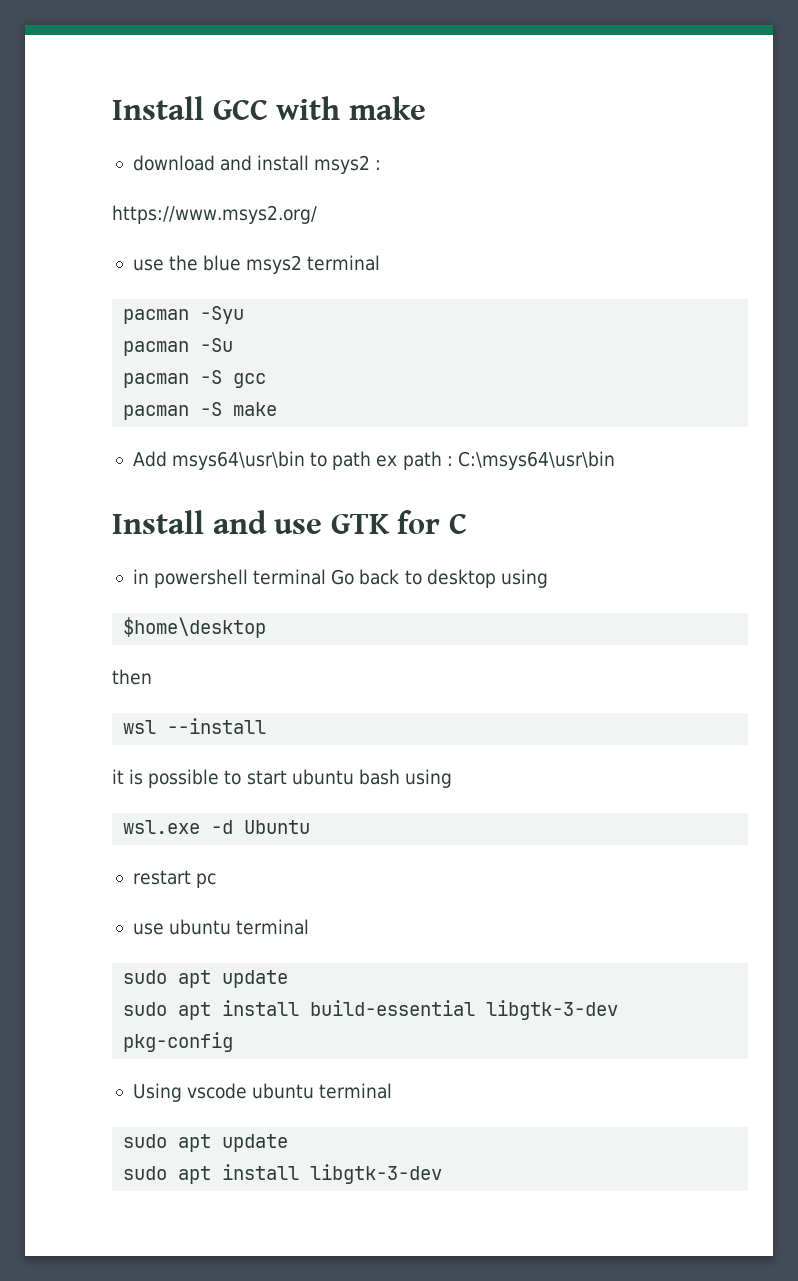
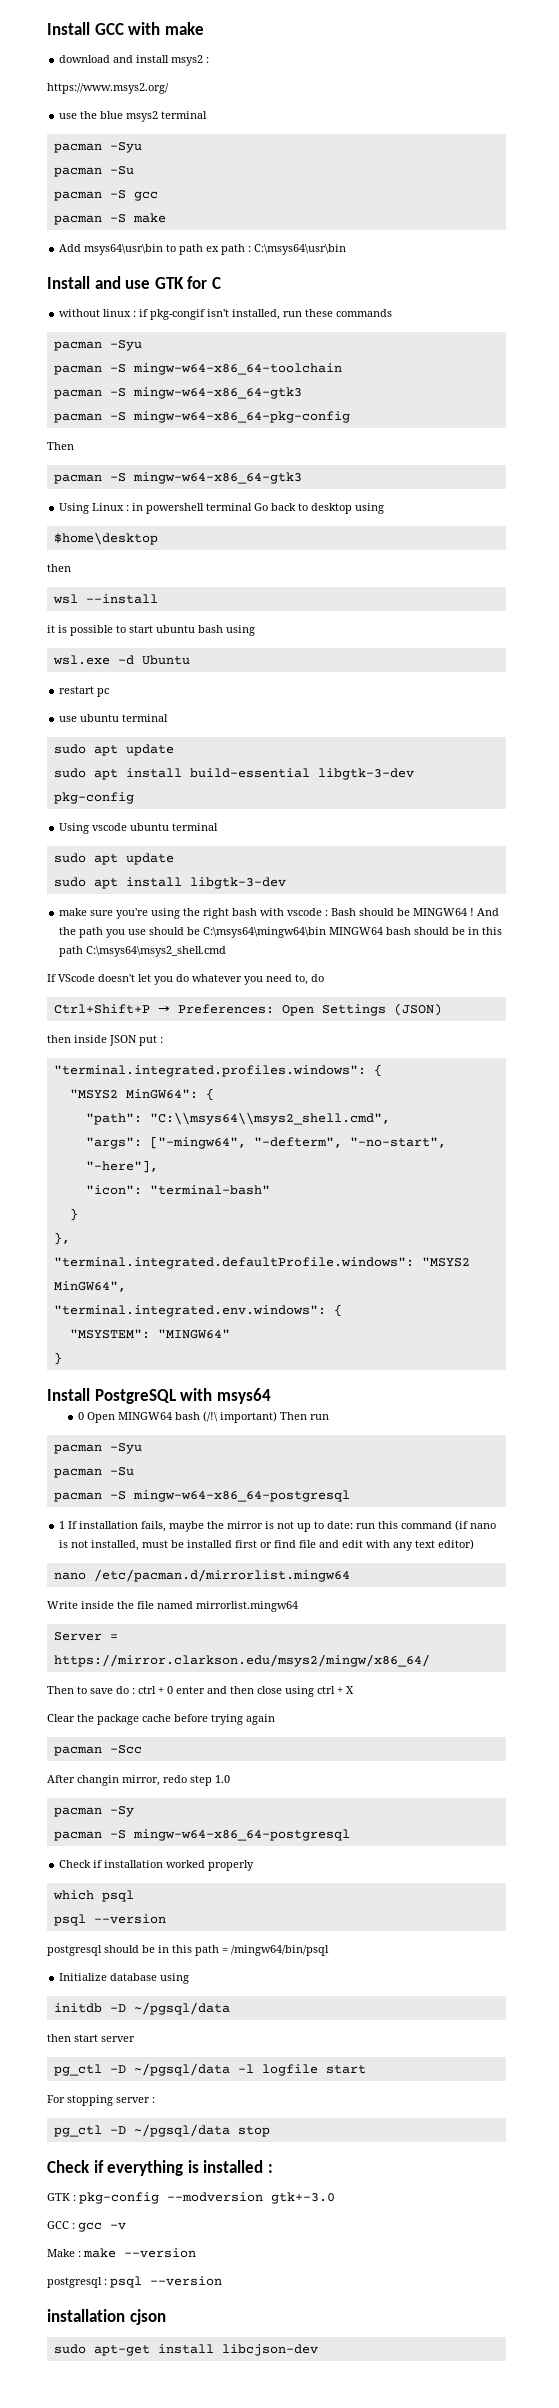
- in powershell terminal Go back to desktop using
+ without linux : if pkg-congif isn't installed, run these commands
+ pacman -Syu
+ pacman -S mingw-w64-x86_64-toolchain
+ pacman -S mingw-w64-x86_64-gtk3
+ pacman -S mingw-w64-x86_64-pkg-config
+ Then
+ pacman -S mingw-w64-x86_64-gtk3
+ Using Linux : in powershell terminal Go back to desktop using
+ make sure you're using the right bash with vscode : Bash should be MINGW64 ! And the path you use should be C:\msys64\mingw64\bin MINGW64 bash should be in this path C:\msys64\msys2_shell.cmd
+ If VScode doesn't let you do whatever you need to, do
+ Ctrl+Shift+P → Preferences: Open Settings (JSON)
+ then inside JSON put :
+ "terminal.integrated.profiles.windows": {
+ "MSYS2 MinGW64": {
+ "path": "C:\\msys64\\msys2_shell.cmd",
+ "args": ["-mingw64", "-defterm", "-no-start", "-here"],
+ "icon": "terminal-bash"
+ }
+ },
+ "terminal.integrated.defaultProfile.windows": "MSYS2 MinGW64",
+ "terminal.integrated.env.windows": {
+ "MSYSTEM": "MINGW64"
+ }
+ Install PostgreSQL with msys64
+ 0 Open MINGW64 bash (/!\ important) Then run
+ pacman -Syu
+ pacman -Su
+ pacman -S mingw-w64-x86_64-postgresql
+ 1 If installation fails, maybe the mirror is not up to date: run this command (if nano is not installed, must be installed first or find file and edit with any text editor)
+ nano /etc/pacman.d/mirrorlist.mingw64
+ Write inside the file named mirrorlist.mingw64
+ Server = https://mirror.clarkson.edu/msys2/mingw/x86_64/
+ Then to save do : ctrl + 0 enter and then close using ctrl + X
+ Clear the package cache before trying again
+ pacman -Scc
+ After changin mirror, redo step 1.0
+ pacman -Sy
+ pacman -S mingw-w64-x86_64-postgresql
+ Check if installation worked properly
+ which psql
+ psql --version
+ postgresql should be in this path = /mingw64/bin/psql
+ Initialize database using
+ initdb -D ~/pgsql/data
+ then start server
+ pg_ctl -D ~/pgsql/data -l logfile start
+ For stopping server :
+ pg_ctl -D ~/pgsql/data stop
+ Check if everything is installed :
+ GTK : pkg-config --modversion gtk+-3.0
+ GCC : gcc -v
+ Make : make --version
+ postgresql : psql --version
+ installation cjson
+ sudo apt-get install libcjson-dev

